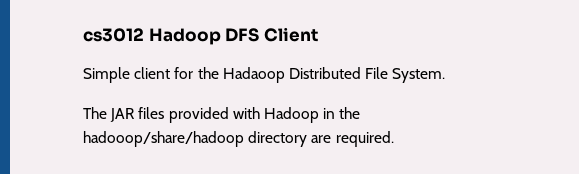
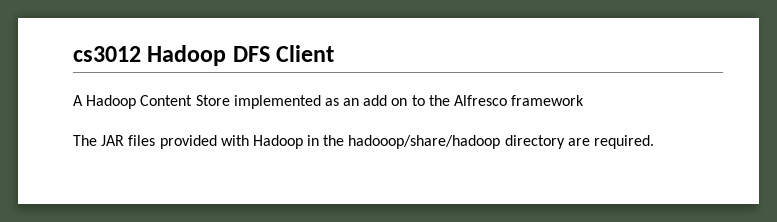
- Simple client for the Hadaoop Distributed File System.
+ A Hadoop Content Store implemented as an add on to the Alfresco framework

